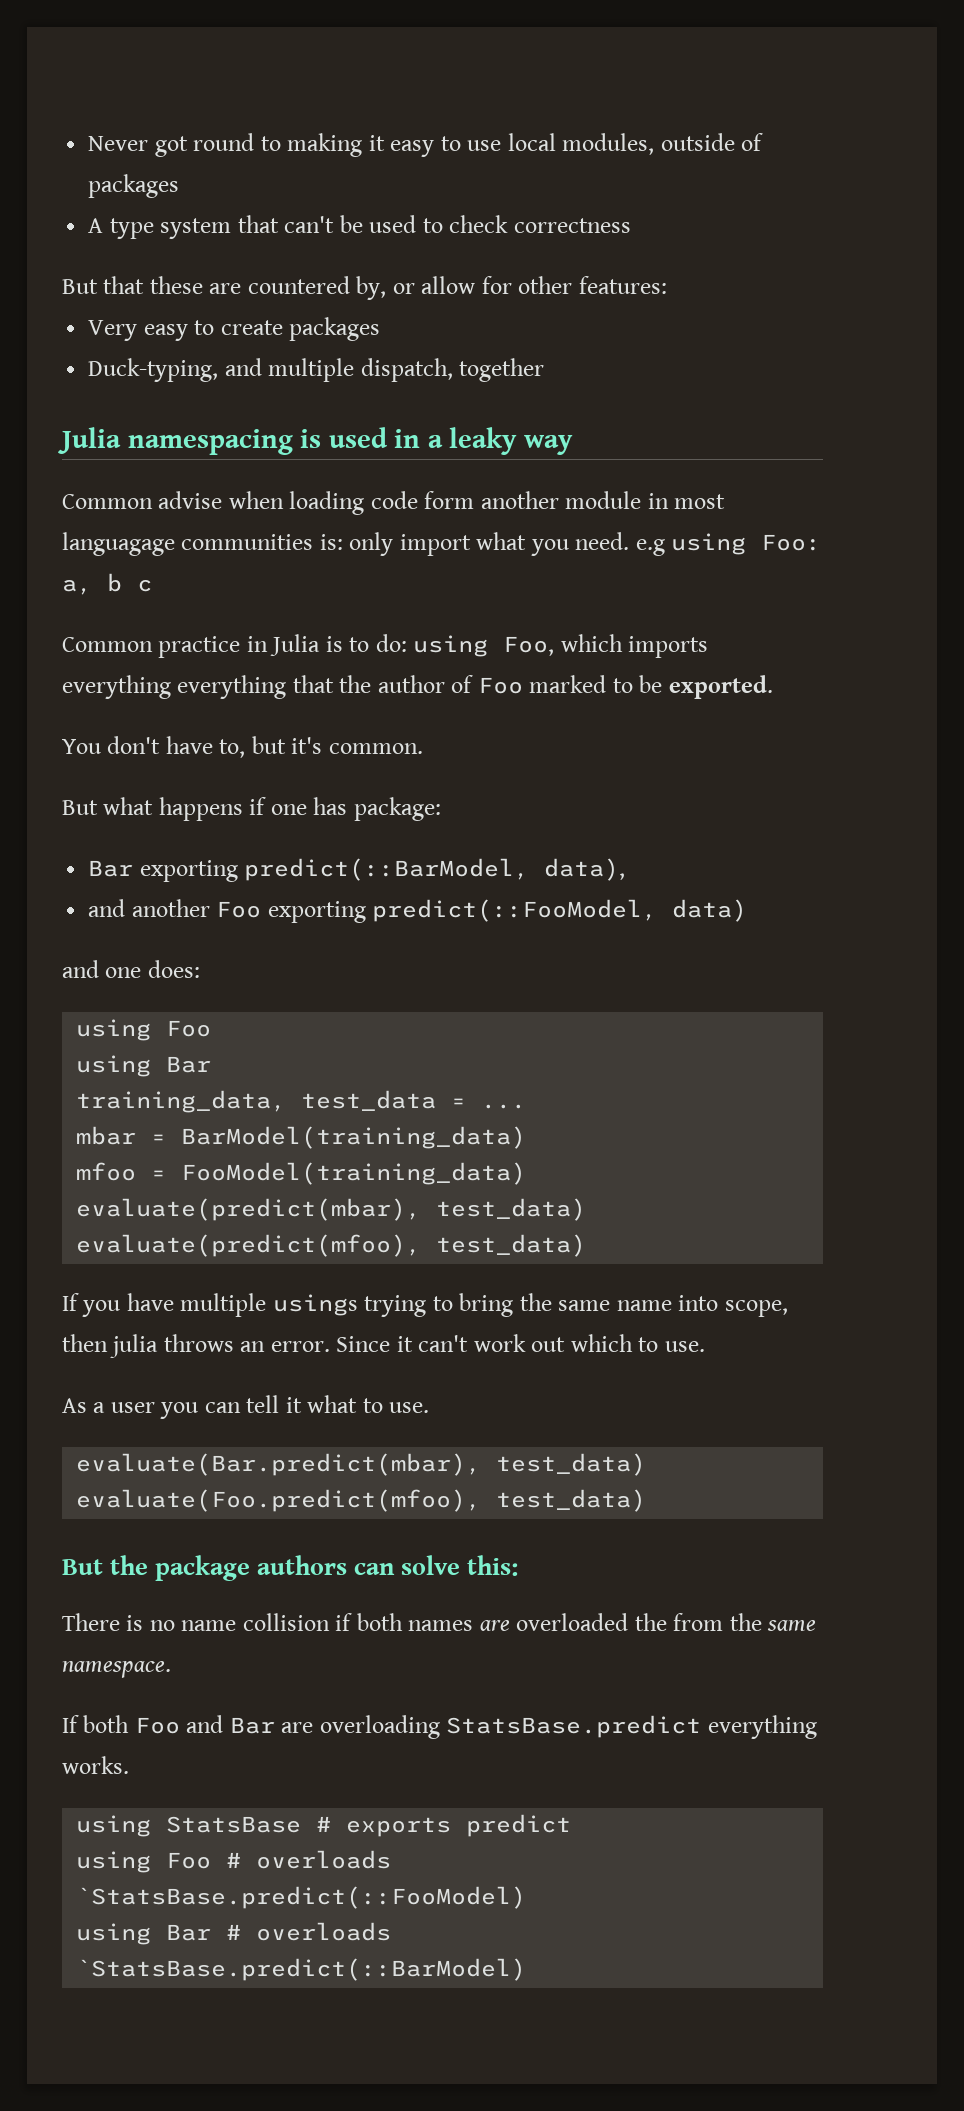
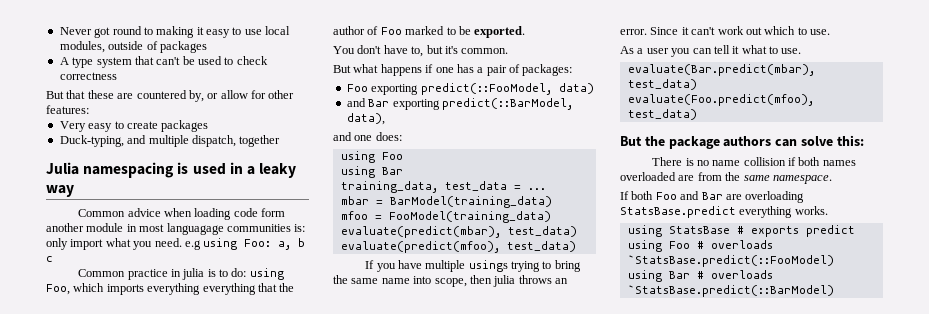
- Common advise when loading code form another module in most languagage communities is: only import what you need. e.g using Foo: a, b c
+ Common advice when loading code form another module in most languagage communities is: only import what you need. e.g using Foo: a, b c
- Common practice in Julia is to do: using Foo, which imports everything everything that the author of Foo marked to be exported.
+ Common practice in julia is to do: using Foo, which imports everything everything that the author of Foo marked to be exported.
- But what happens if one has package:
- Bar exporting predict(::BarModel, data),
- and another Foo exporting predict(::FooModel, data)
+ But what happens if one has a pair of packages:
+ Foo exporting predict(::FooModel, data)
+ and Bar exporting predict(::BarModel, data),
- There is no name collision if both names are overloaded the from the same namespace.
+ There is no name collision if both names overloaded are from the same namespace.

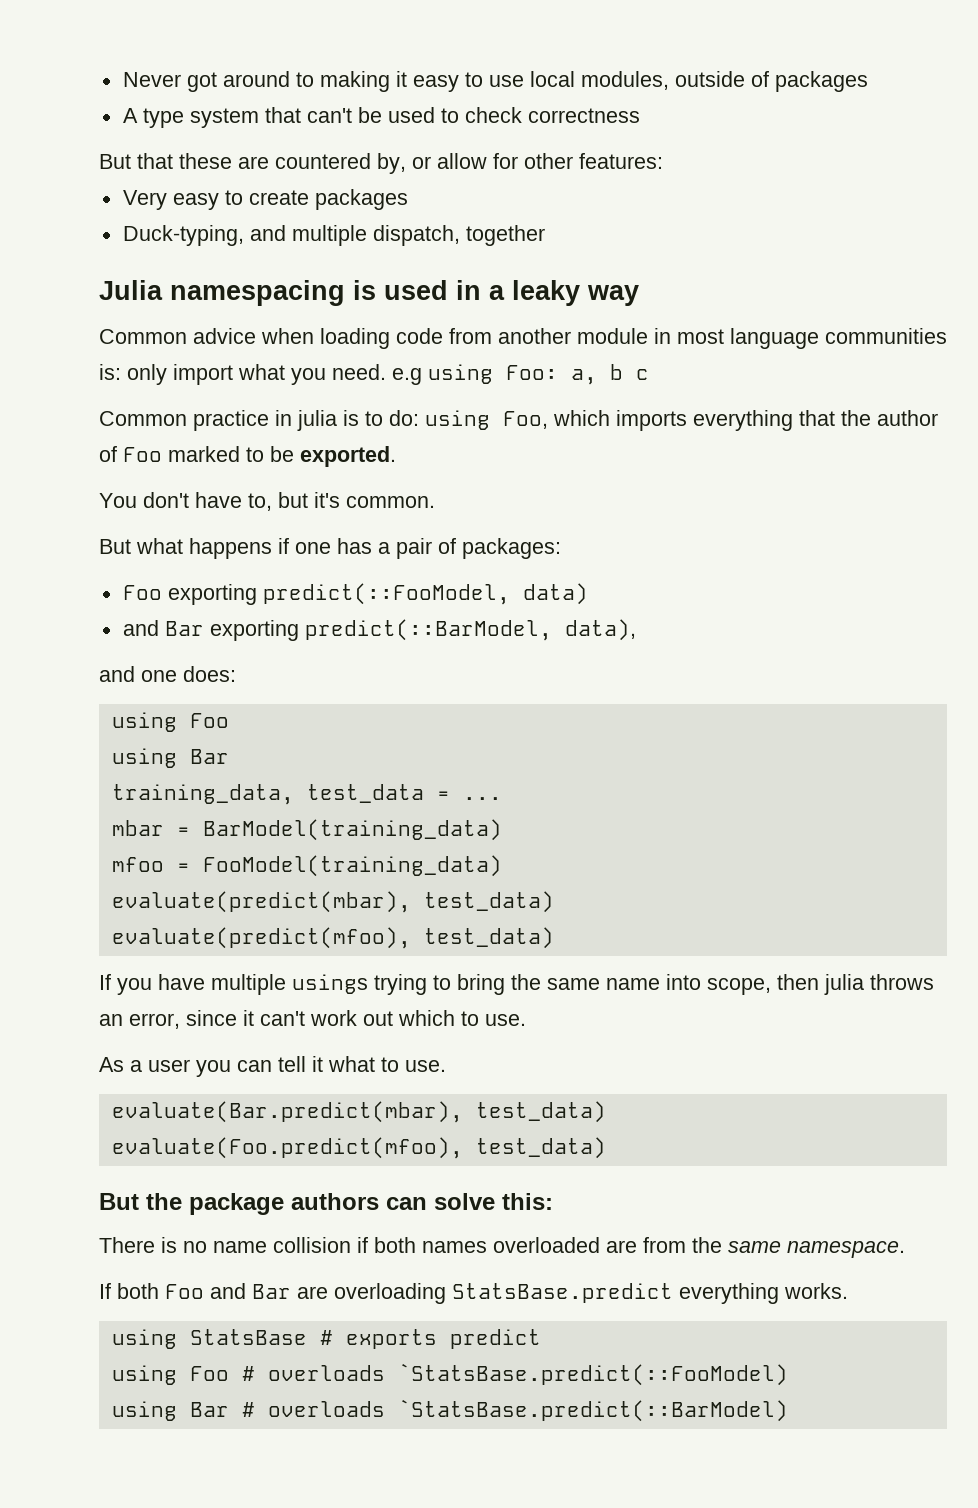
- Never got round to making it easy to use local modules, outside of packages
+ Never got around to making it easy to use local modules, outside of packages
- Common advice when loading code form another module in most languagage communities is: only import what you need. e.g using Foo: a, b c
+ Common advice when loading code from another module in most language communities is: only import what you need. e.g using Foo: a, b c
- Common practice in julia is to do: using Foo, which imports everything everything that the author of Foo marked to be exported.
+ Common practice in julia is to do: using Foo, which imports everything that the author of Foo marked to be exported.
- If you have multiple usings trying to bring the same name into scope, then julia throws an error. Since it can't work out which to use.
+ If you have multiple usings trying to bring the same name into scope, then julia throws an error, since it can't work out which to use.

